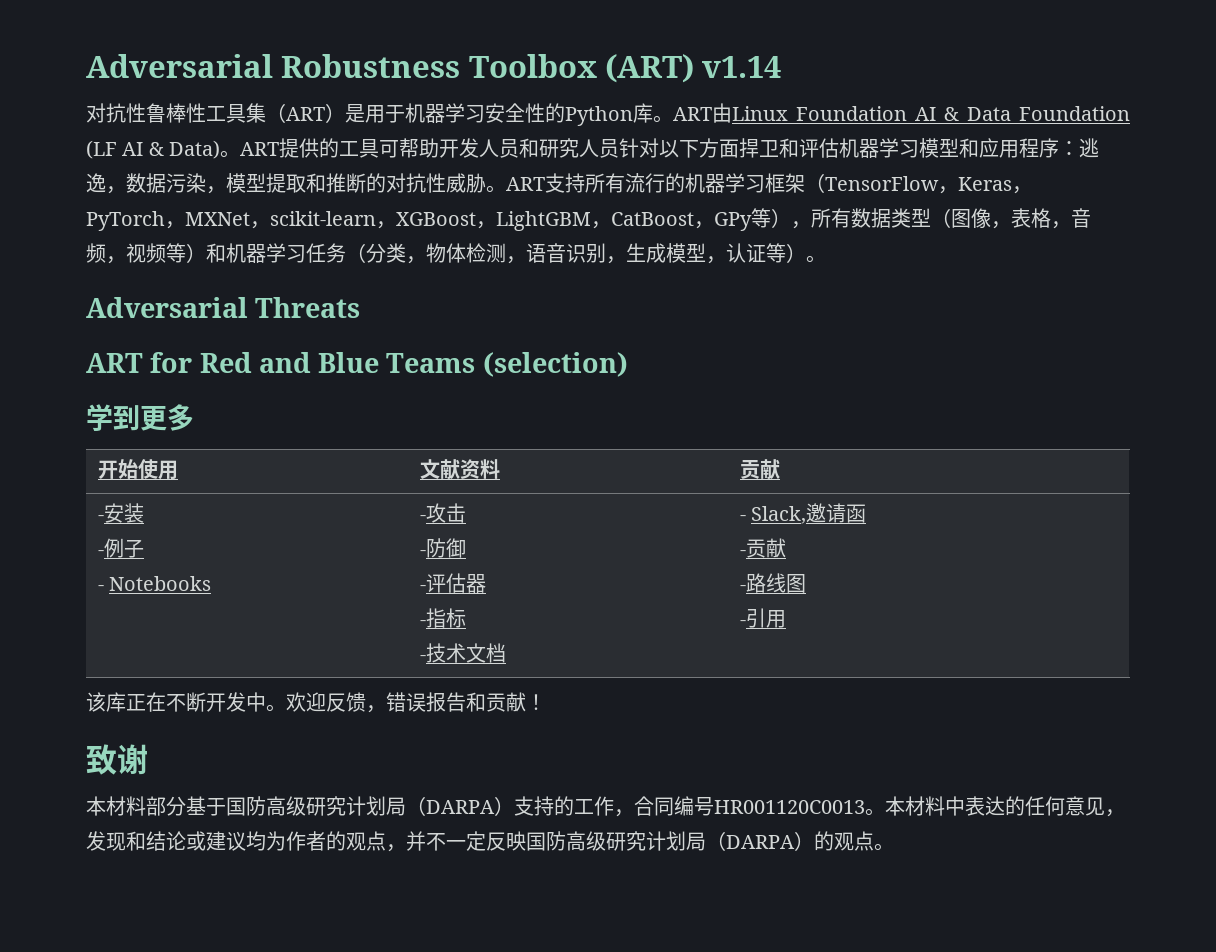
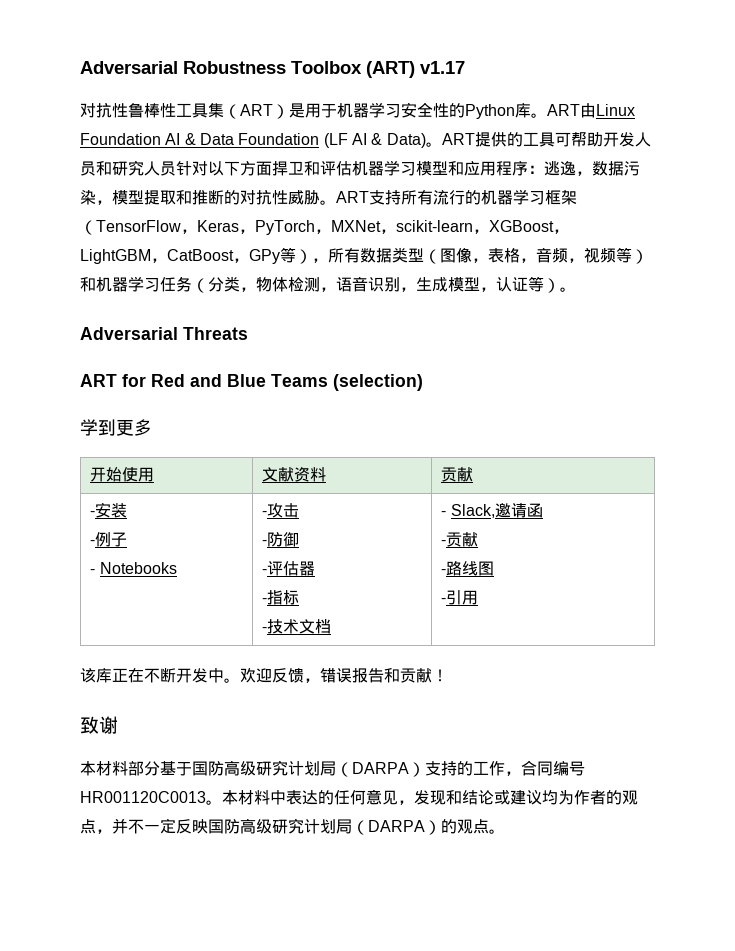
- Adversarial Robustness Toolbox (ART) v1.14
+ Adversarial Robustness Toolbox (ART) v1.17

